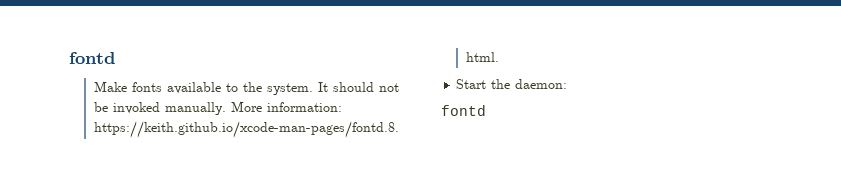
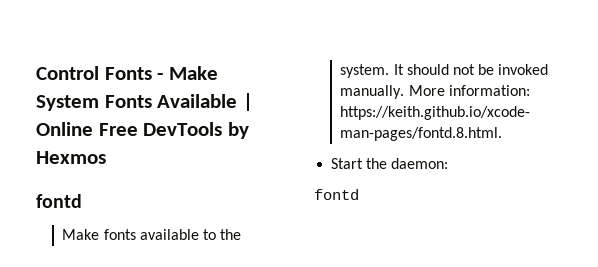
+ Control Fonts - Make System Fonts Available | Online Free DevTools by Hexmos

